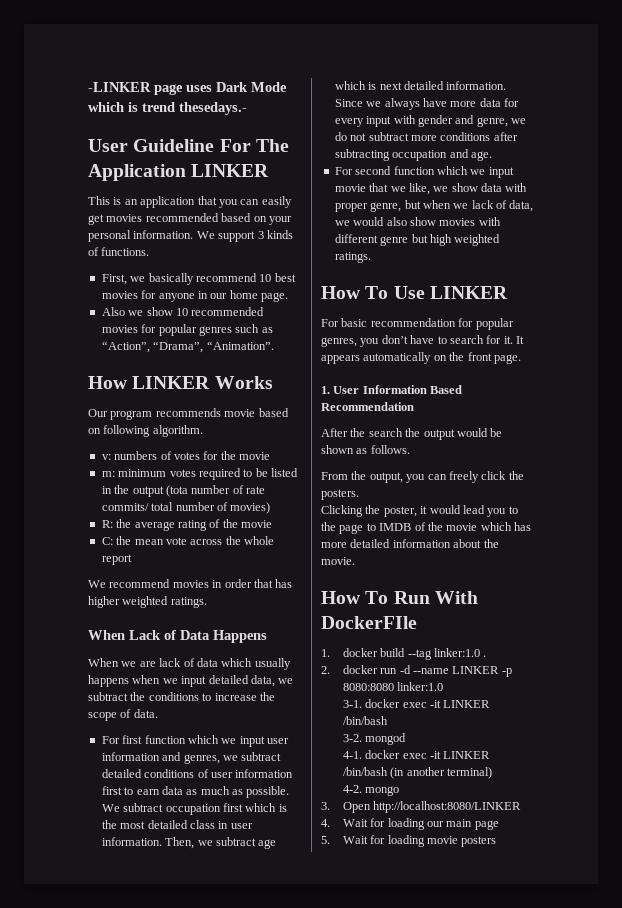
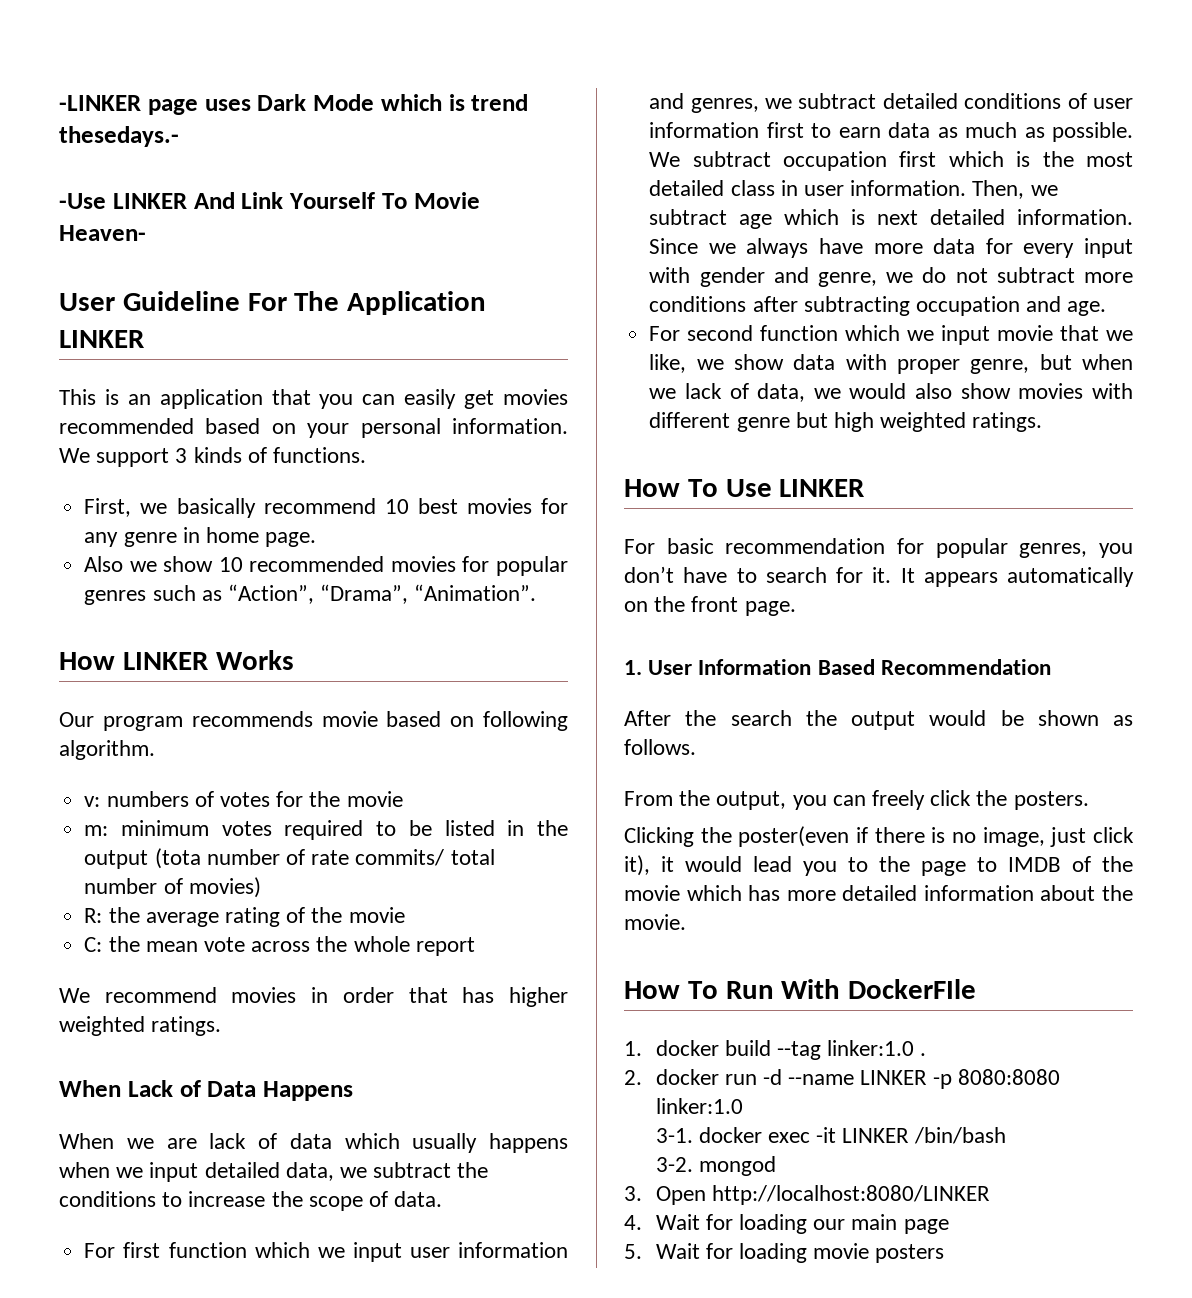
+ -Use LINKER And Link Yourself To Movie Heaven-
- First, we basically recommend 10 best movies for anyone in our home page.
+ First, we basically recommend 10 best movies for any genre in home page.
- Clicking the poster, it would lead you to the page to IMDB of the movie which has more detailed information about the movie.
+ Clicking the poster(even if there is no image, just click it), it would lead you to the page to IMDB of the movie which has more detailed information about the movie.
- 4-1. docker exec -it LINKER /bin/bash (in another terminal)
- 4-2. mongo

